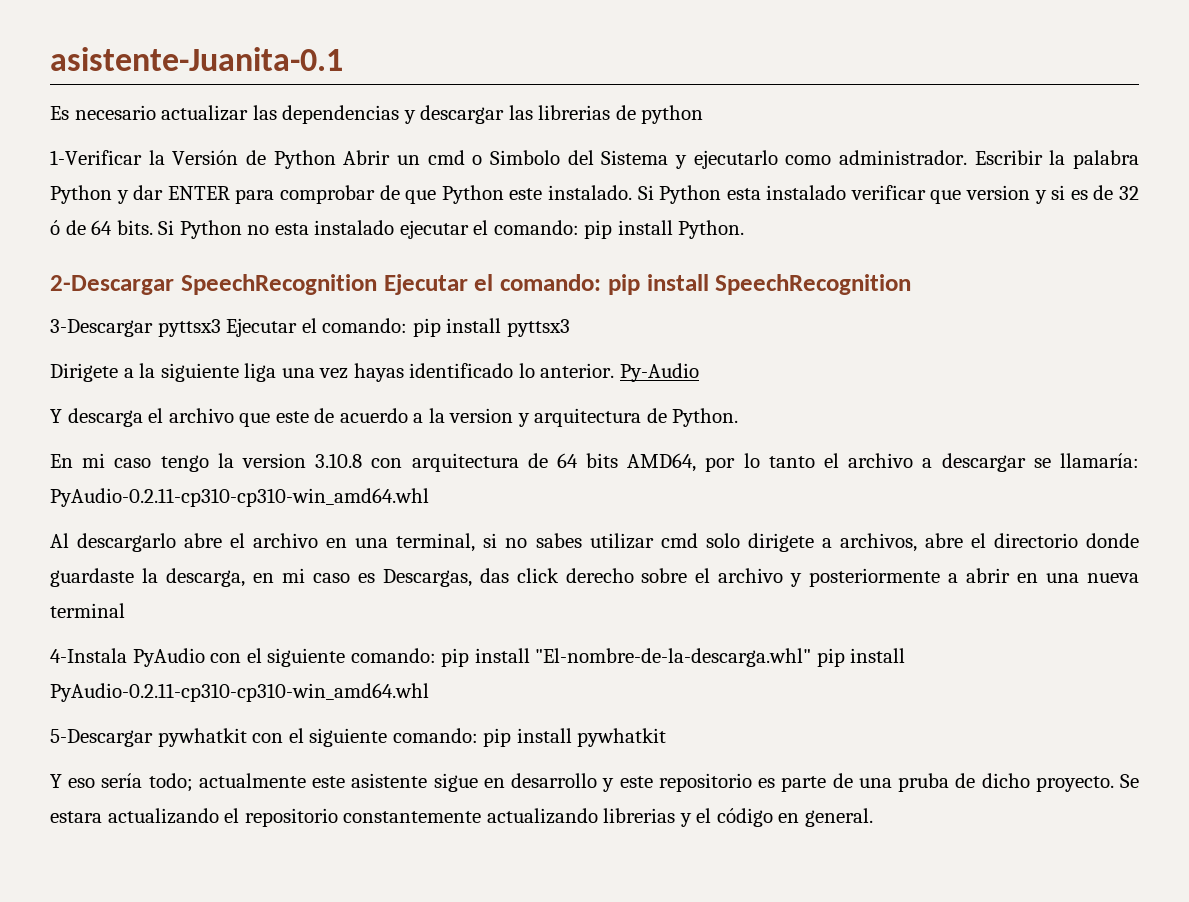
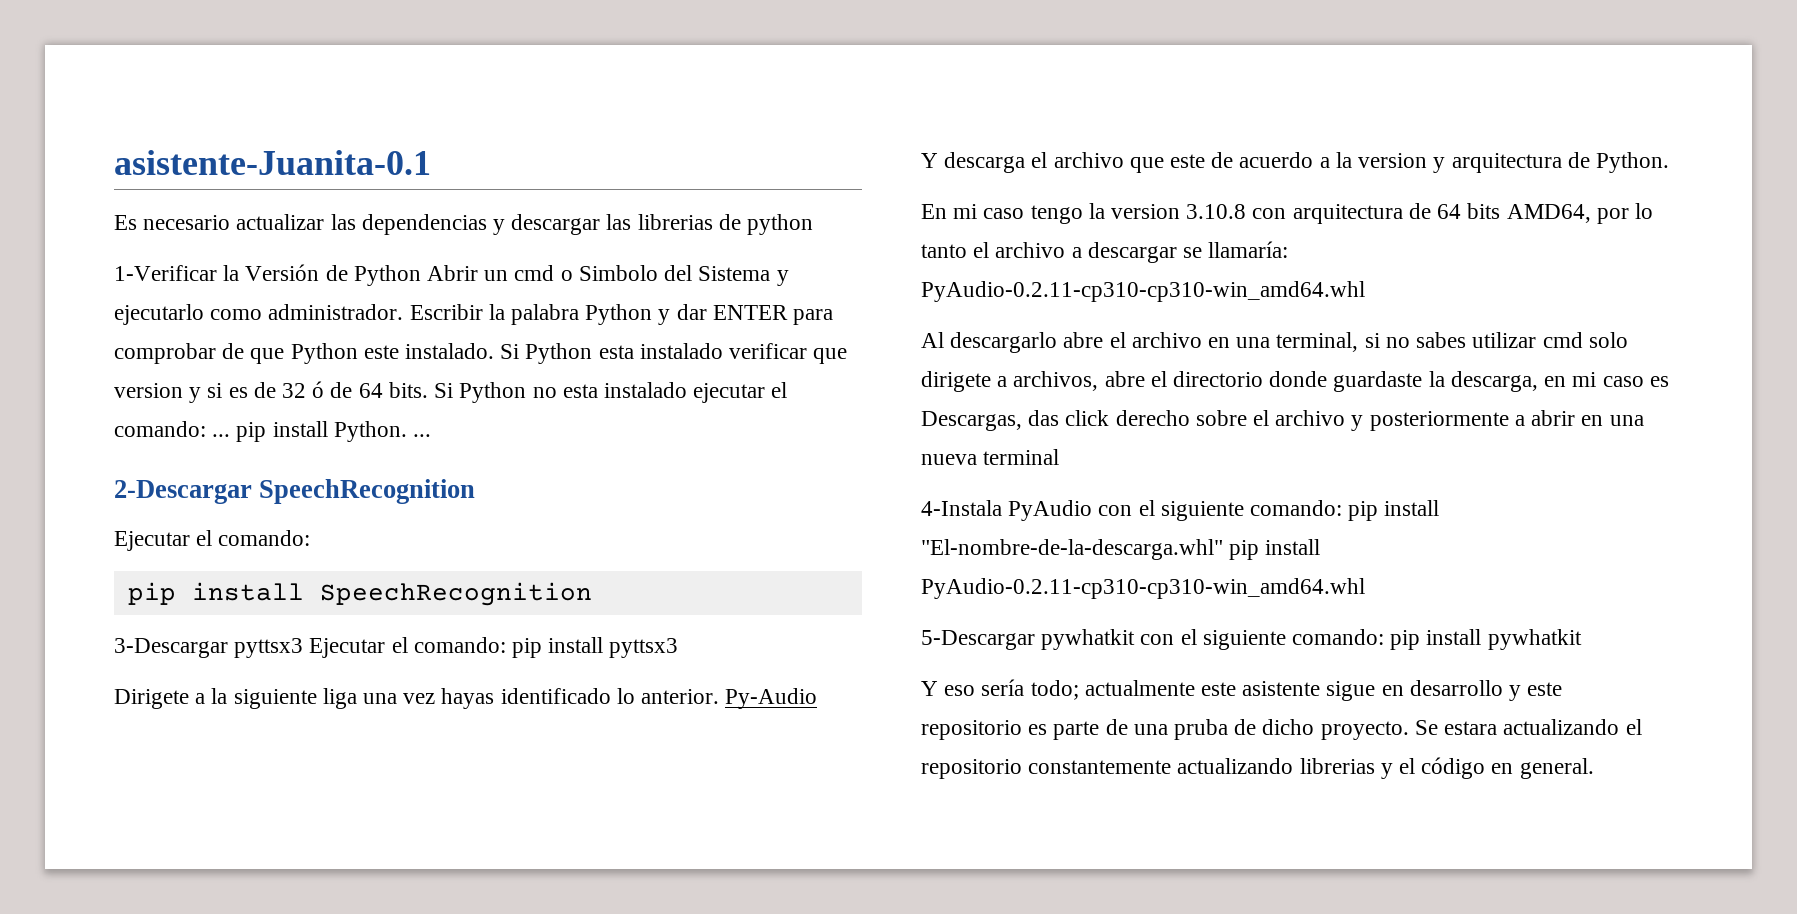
- Si Python no esta instalado ejecutar el comando: pip install Python.
+ Si Python no esta instalado ejecutar el comando: ... pip install Python. ...
- 2-Descargar SpeechRecognition Ejecutar el comando: pip install SpeechRecognition
+ 2-Descargar SpeechRecognition
+ Ejecutar el comando:
+ pip install SpeechRecognition

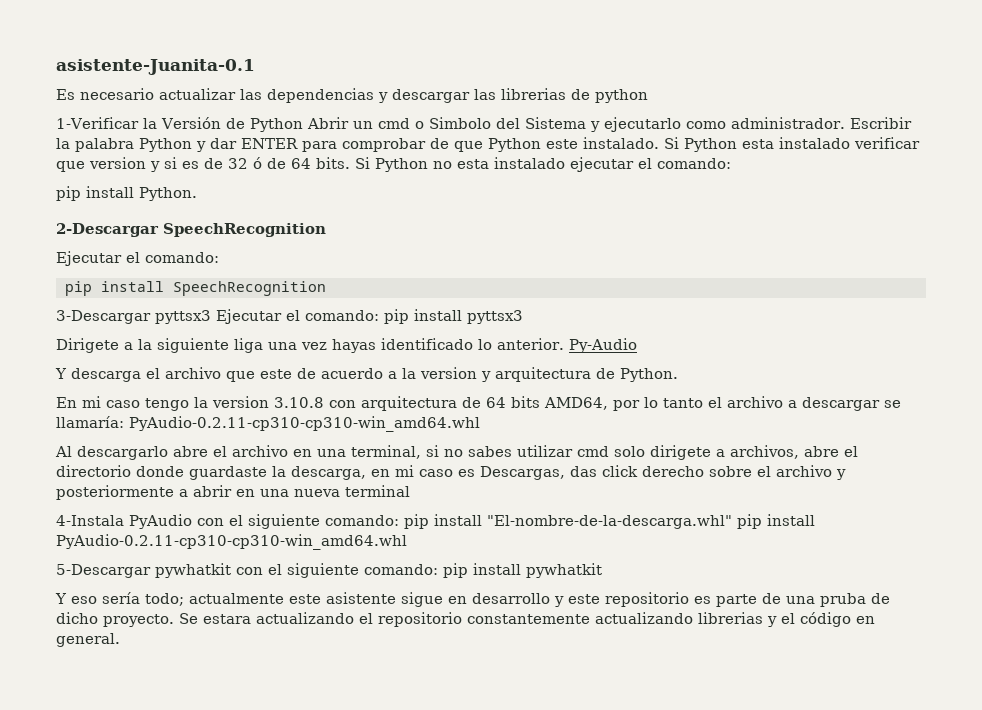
- Si Python no esta instalado ejecutar el comando: ... pip install Python. ...
+ Si Python no esta instalado ejecutar el comando:
+ pip install Python.

